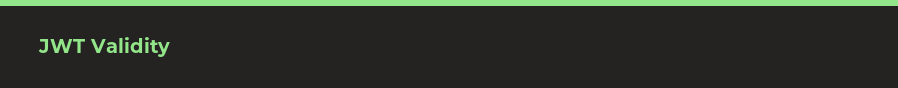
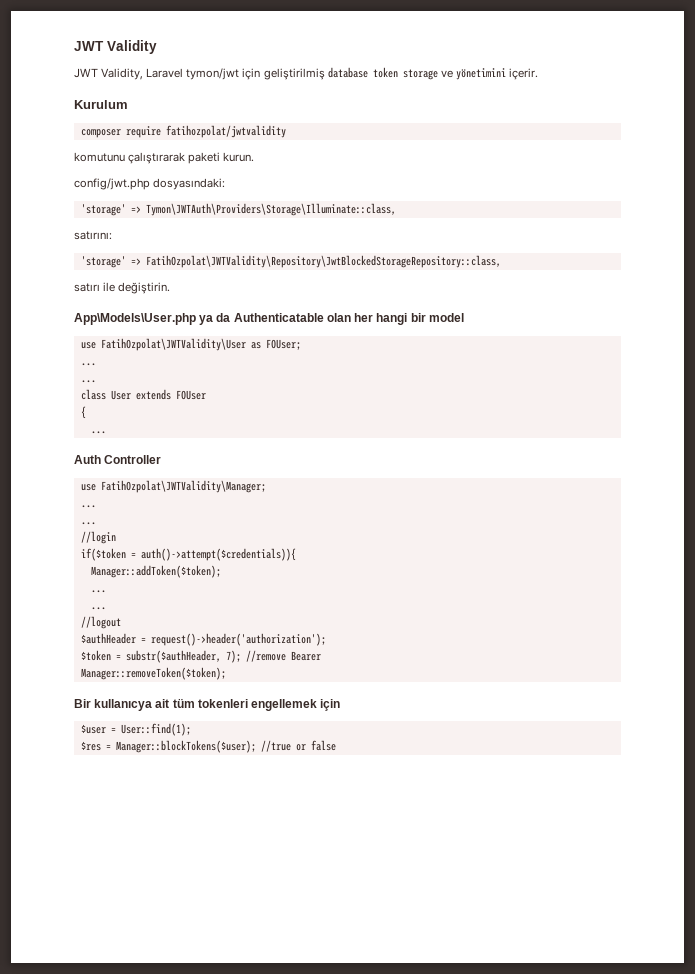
+ JWT Validity, Laravel tymon/jwt için geliştirilmiş database token storage ve yönetimini içerir.
+ Kurulum
+ composer require fatihozpolat/jwtvalidity
+ komutunu çalıştırarak paketi kurun.
+ config/jwt.php dosyasındaki:
+ 'storage' => Tymon\JWTAuth\Providers\Storage\Illuminate::class,
+ satırını:
+ 'storage' => FatihOzpolat\JWTValidity\Repository\JwtBlockedStorageRepository::class,
+ satırı ile değiştirin.
+ App\Models\User.php ya da Authenticatable olan her hangi bir model
+ use FatihOzpolat\JWTValidity\User as FOUser;
+ ...
+ ...
+ class User extends FOUser
+ {
+ ...
+ Auth Controller
+ use FatihOzpolat\JWTValidity\Manager;
+ ...
+ ...
+ //login
+ if($token = auth()->attempt($credentials)){
+ Manager::addToken($token);
+ ...
+ ...
+ //logout
+ $authHeader = request()->header('authorization');
+ $token = substr($authHeader, 7); //remove Bearer
+ Manager::removeToken($token);
+ Bir kullanıcya ait tüm tokenleri engellemek için
+ $user = User::find(1);
+ $res = Manager::blockTokens($user); //true or false

